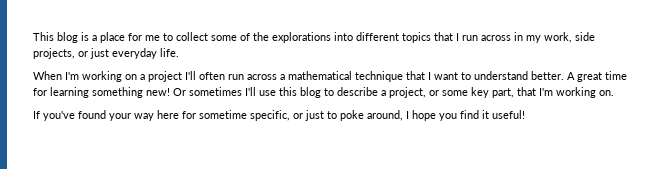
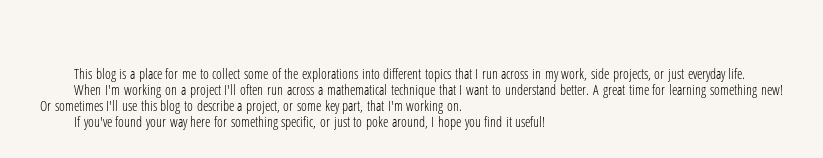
- If you've found your way here for sometime specific, or just to poke around, I hope you find it useful!
+ If you've found your way here for something specific, or just to poke around, I hope you find it useful!

